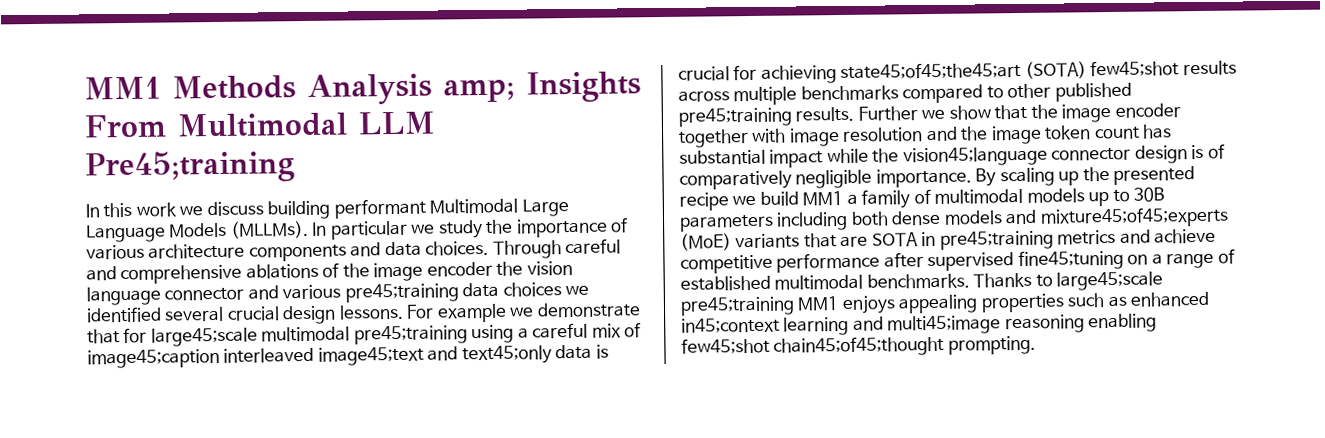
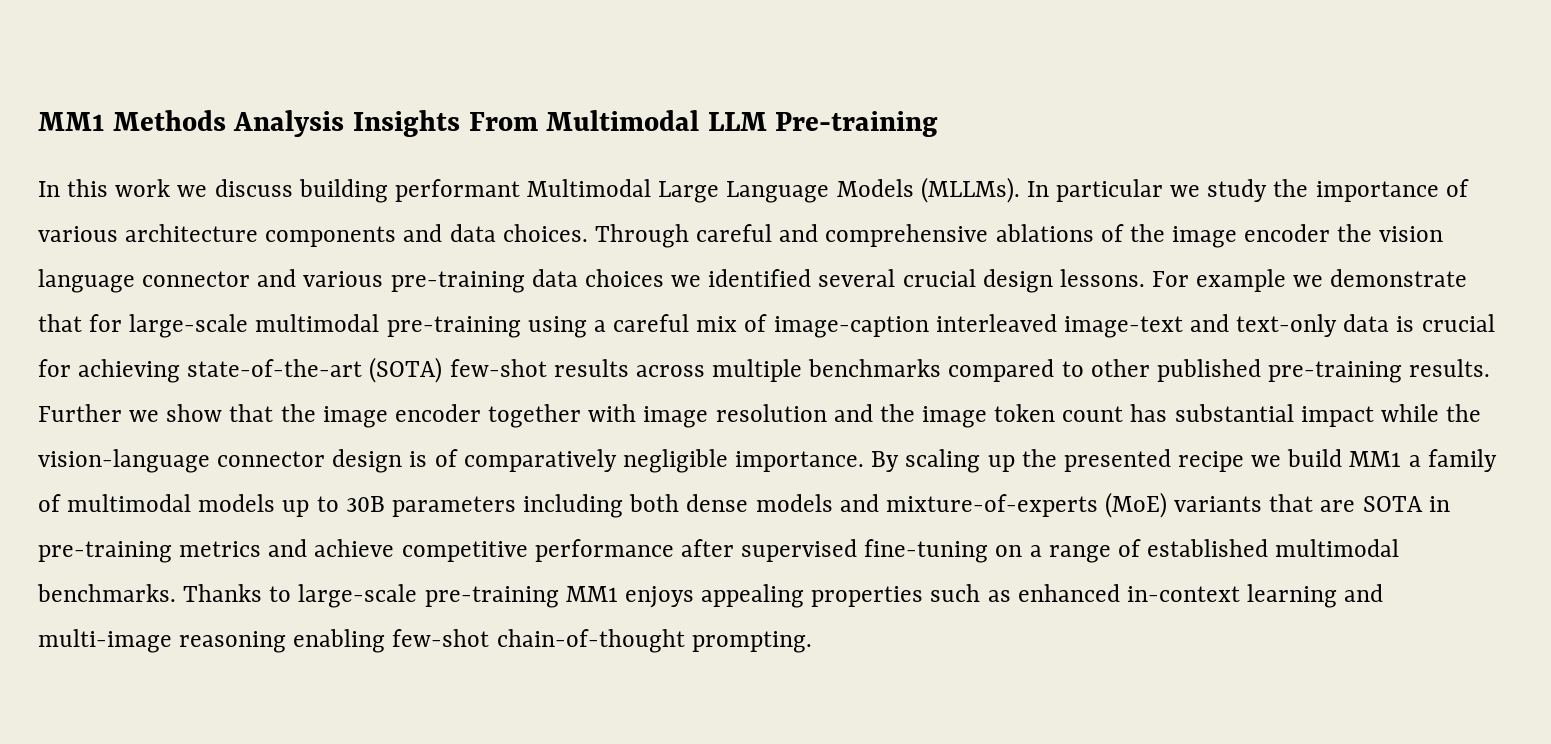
- MM1 Methods Analysis amp; Insights From Multimodal LLM Pre45;training
+ MM1 Methods Analysis Insights From Multimodal LLM Pre-training
- Through careful and comprehensive ablations of the image encoder the vision language connector and various pre45;training data choices we identified several crucial design lessons.
+ Through careful and comprehensive ablations of the image encoder the vision language connector and various pre-training data choices we identified several crucial design lessons.
- For example we demonstrate that for large45;scale multimodal pre45;training using a careful mix of image45;caption interleaved image45;text and text45;only data is crucial for achieving state45;of45;the45;art (SOTA) few45;shot results across multiple benchmarks compared to other published pre45;training results.
+ For example we demonstrate that for large-scale multimodal pre-training using a careful mix of image-caption interleaved image-text and text-only data is crucial for achieving state-of-the-art (SOTA) few-shot results across multiple benchmarks compared to other published pre-training results.
- Further we show that the image encoder together with image resolution and the image token count has substantial impact while the vision45;language connector design is of comparatively negligible importance.
+ Further we show that the image encoder together with image resolution and the image token count has substantial impact while the vision-language connector design is of comparatively negligible importance.
- By scaling up the presented recipe we build MM1 a family of multimodal models up to 30B parameters including both dense models and mixture45;of45;experts (MoE) variants that are SOTA in pre45;training metrics and achieve competitive performance after supervised fine45;tuning on a range of established multimodal benchmarks.
+ By scaling up the presented recipe we build MM1 a family of multimodal models up to 30B parameters including both dense models and mixture-of-experts (MoE) variants that are SOTA in pre-training metrics and achieve competitive performance after supervised fine-tuning on a range of established multimodal benchmarks.
- Thanks to large45;scale pre45;training MM1 enjoys appealing properties such as enhanced in45;context learning and multi45;image reasoning enabling few45;shot chain45;of45;thought prompting.
+ Thanks to large-scale pre-training MM1 enjoys appealing properties such as enhanced in-context learning and multi-image reasoning enabling few-shot chain-of-thought prompting.

